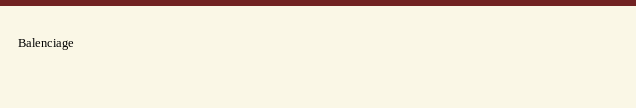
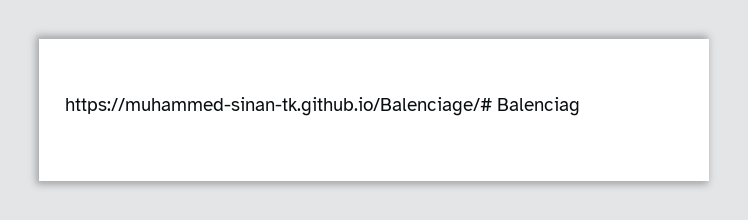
- Balenciage
+ https://muhammed-sinan-tk.github.io/Balenciage/# Balenciag

